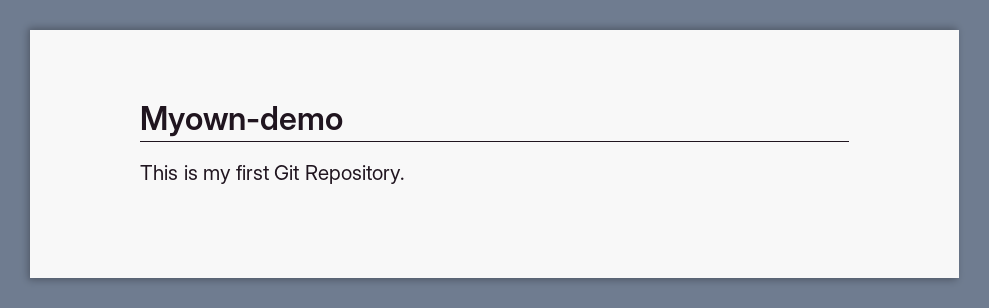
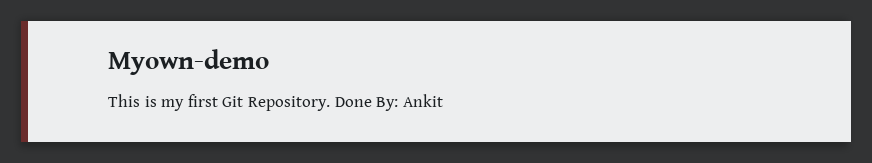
+ Done By: Ankit

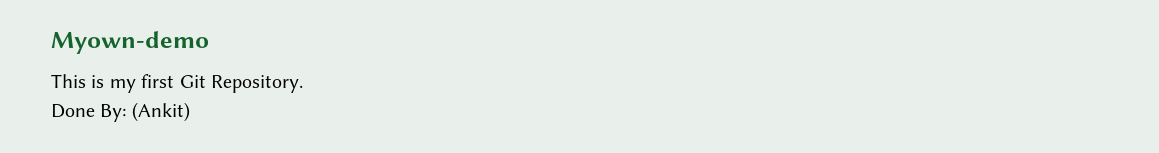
- This is my first Git Repository. Done By: Ankit
+ This is my first Git Repository.
+ Done By: (Ankit)

